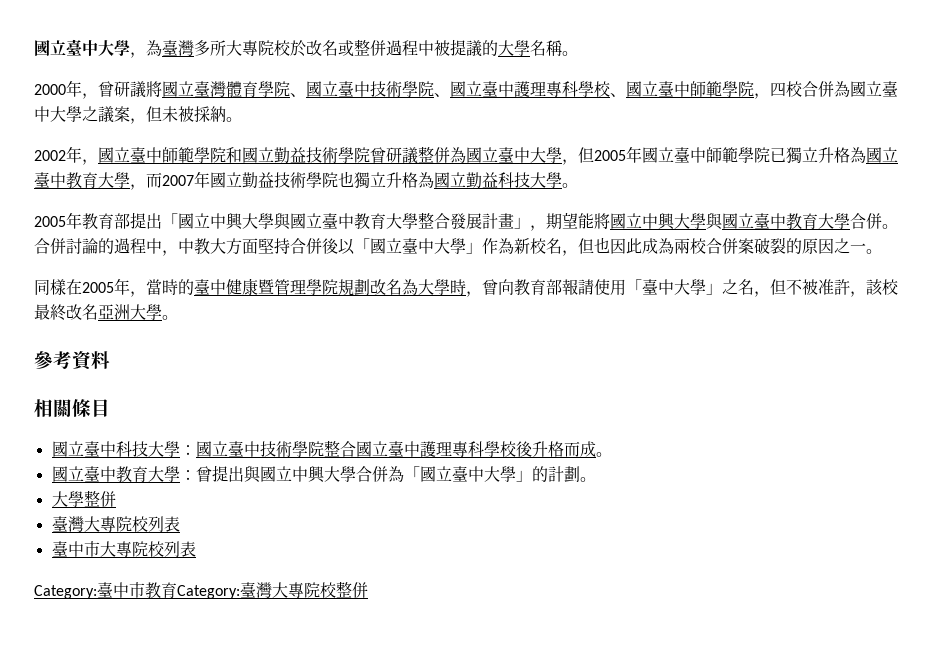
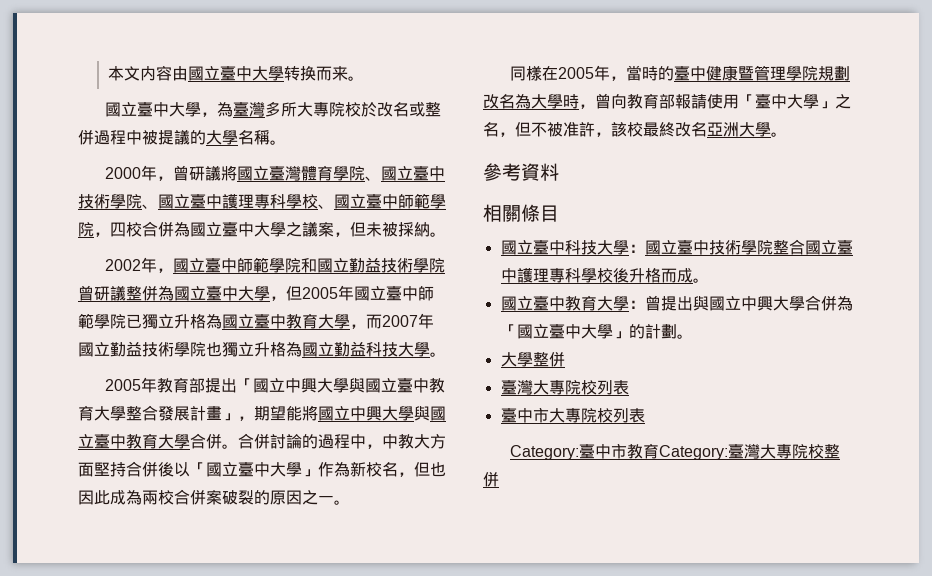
+ 本文内容由國立臺中大學转换而来。

